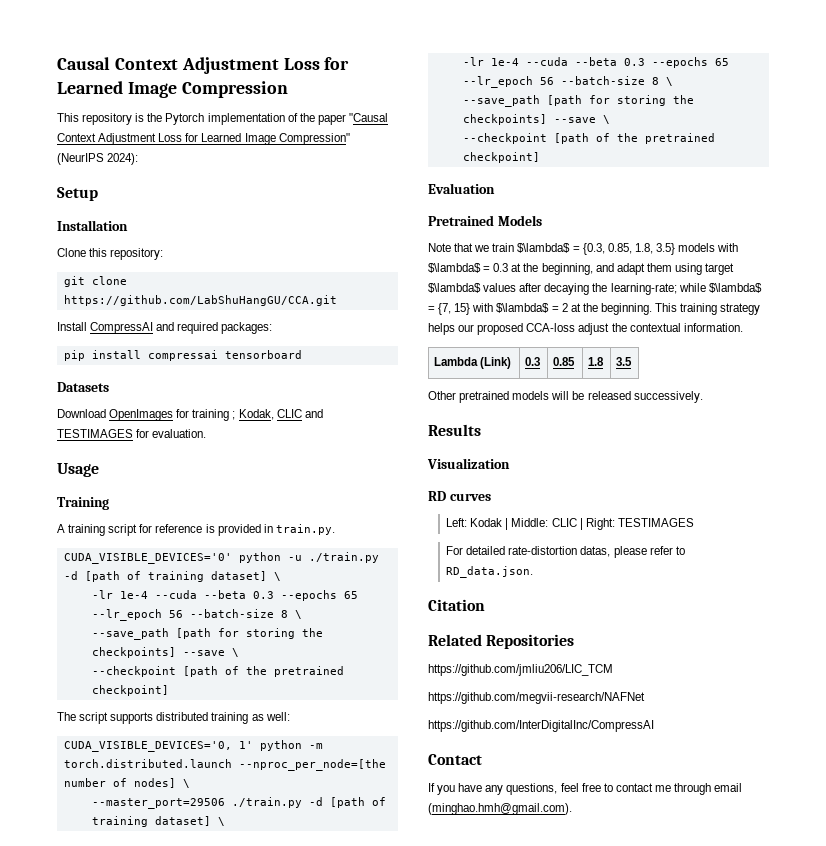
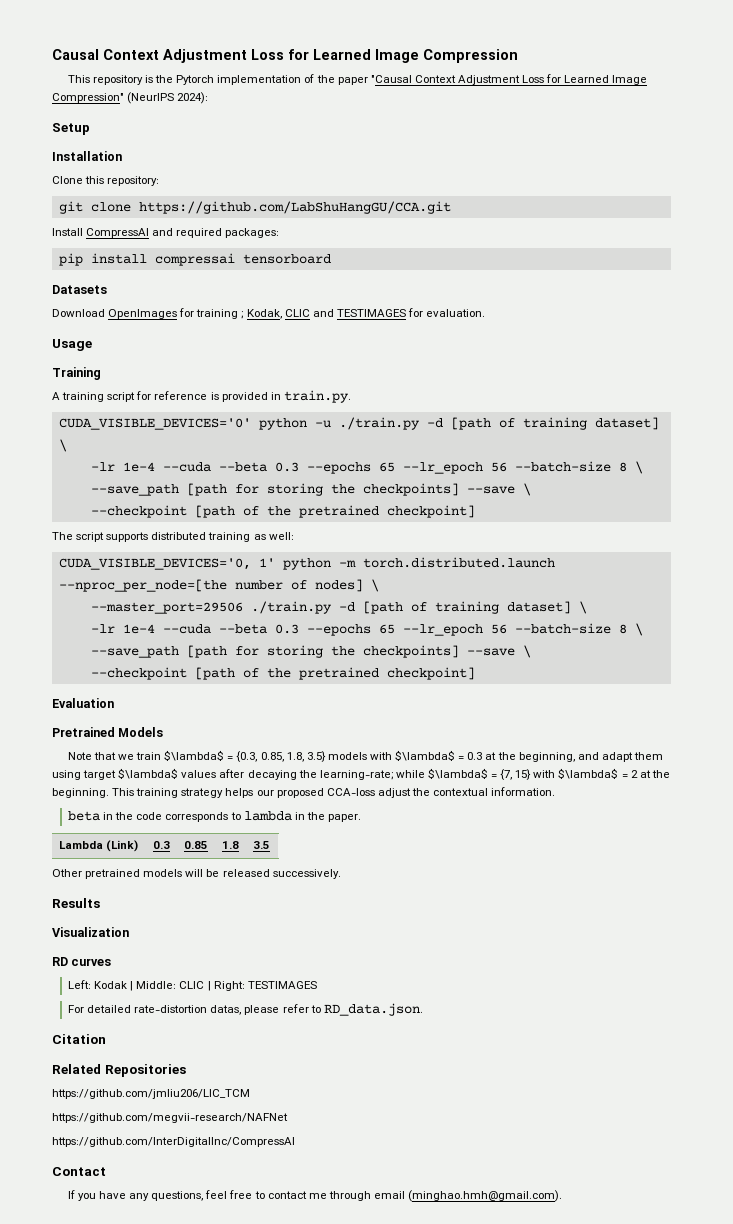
+ beta in the code corresponds to lambda in the paper.

